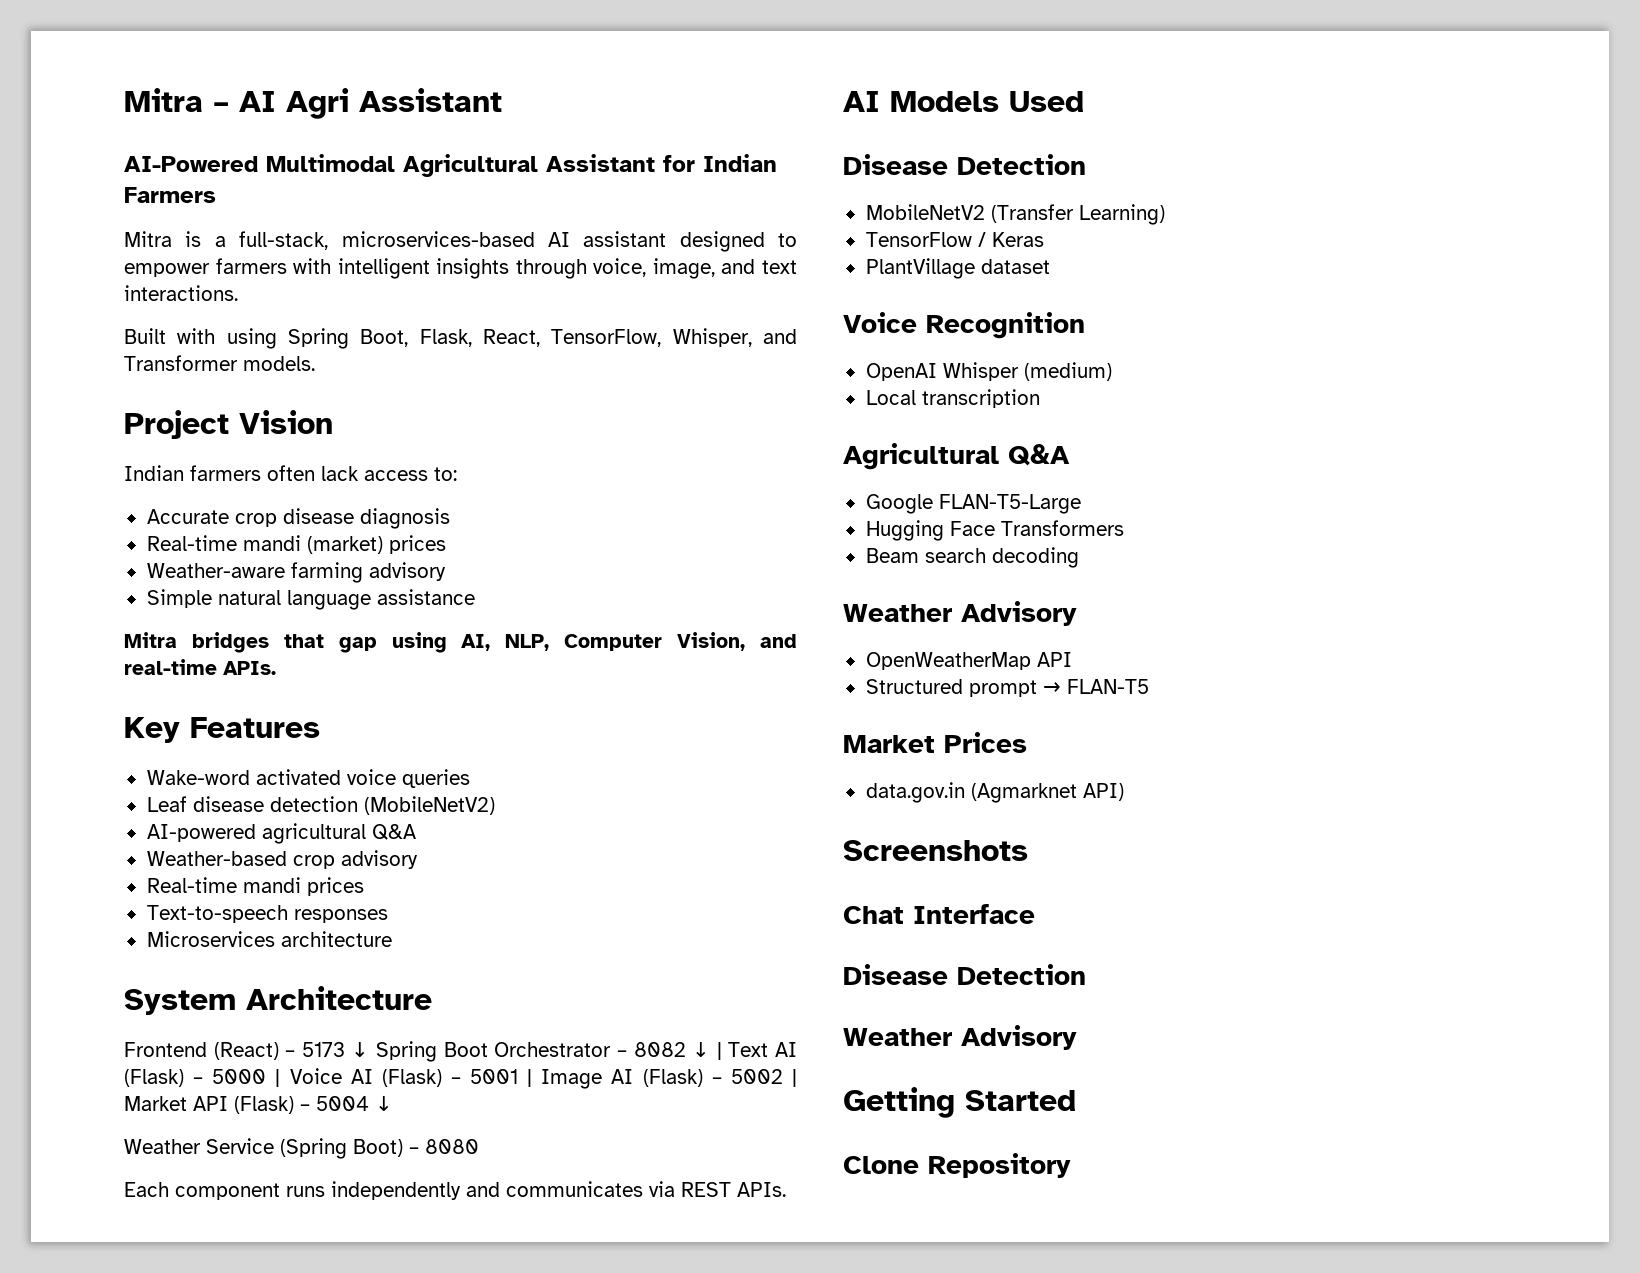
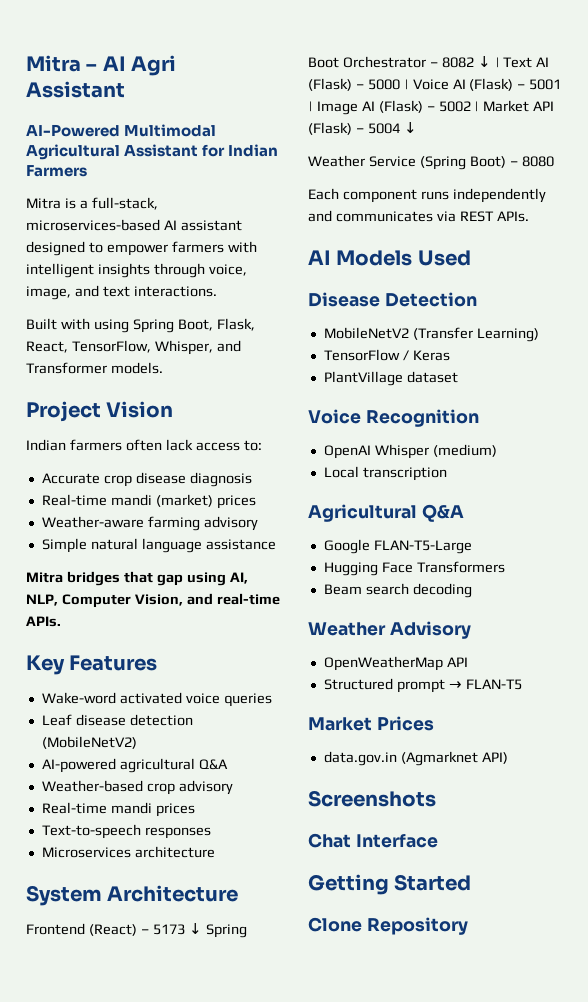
  Chat Interface
- Disease Detection
- Weather Advisory

